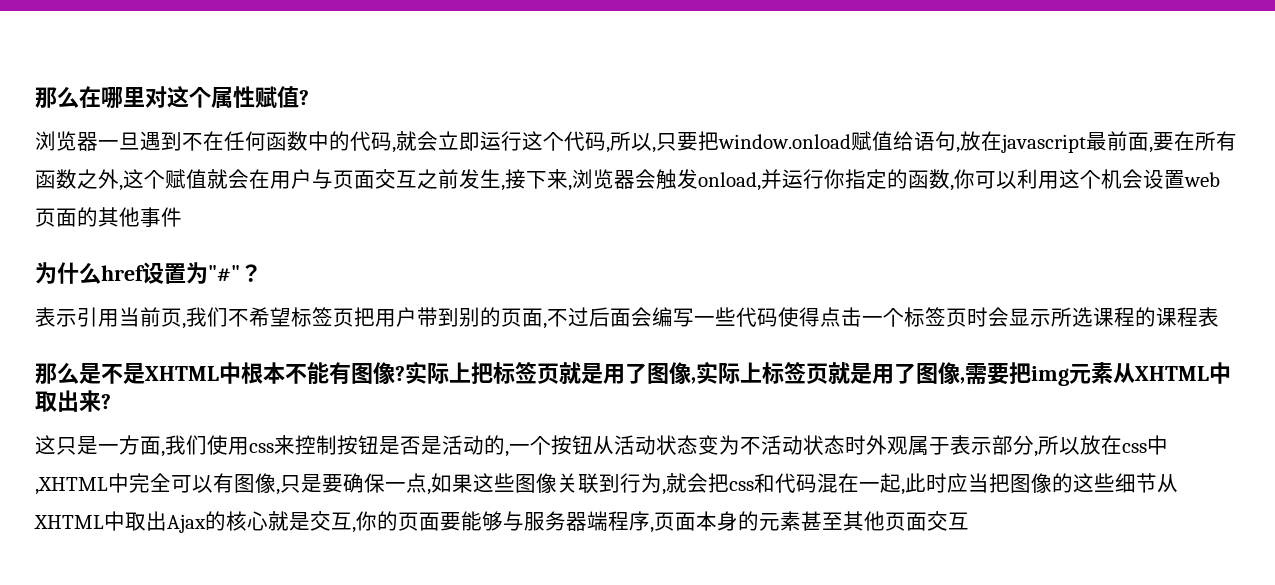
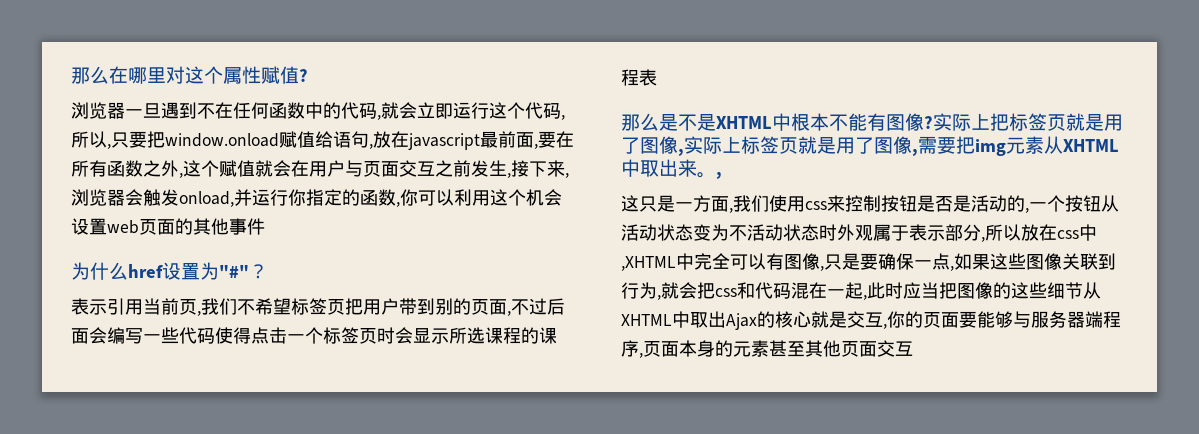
- 实际上把标签页就是用了图像,实际上标签页就是用了图像,需要把img元素从XHTML中取出来?
+ 实际上把标签页就是用了图像,实际上标签页就是用了图像,需要把img元素从XHTML中取出来。,

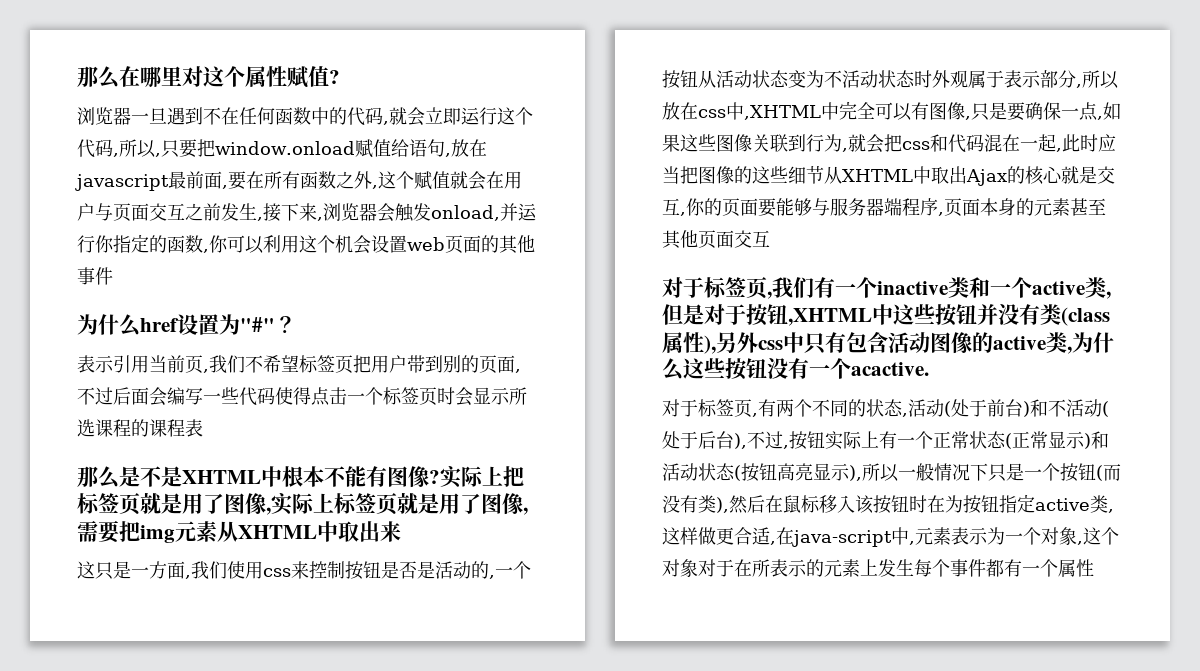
- 实际上把标签页就是用了图像,实际上标签页就是用了图像,需要把img元素从XHTML中取出来。,
+ 实际上把标签页就是用了图像,实际上标签页就是用了图像,需要把img元素从XHTML中取出来
+ 对于标签页,我们有一个inactive类和一个active类,但是对于按钮,XHTML中这些按钮并没有类(class属性),另外css中只有包含活动图像的active类,为什么这些按钮没有一个acactive.
+ 对于标签页,有两个不同的状态,活动(处于前台)和不活动(处于后台),不过,按钮实际上有一个正常状态(正常显示)和活动状态(按钮高亮显示),所以一般情况下只是一个按钮(而没有类),然后在鼠标移入该按钮时在为按钮指定active类,这样做更合适,在java-script中,元素表示为一个对象,这个对象对于在所表示的元素上发生每个事件都有一个属性

